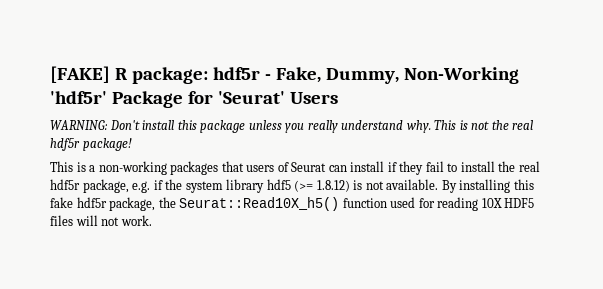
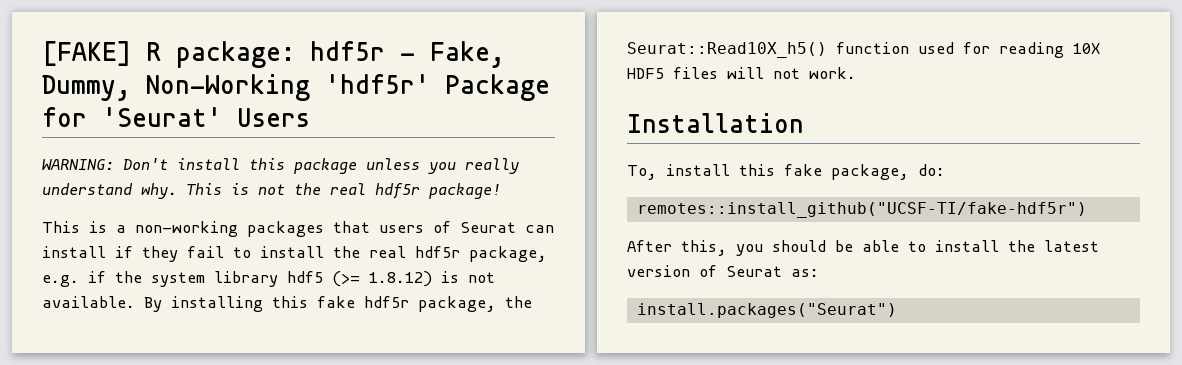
+ Installation
+ To, install this fake package, do:
+ remotes::install_github("UCSF-TI/fake-hdf5r")
+ After this, you should be able to install the latest version of Seurat as:
+ install.packages("Seurat")

